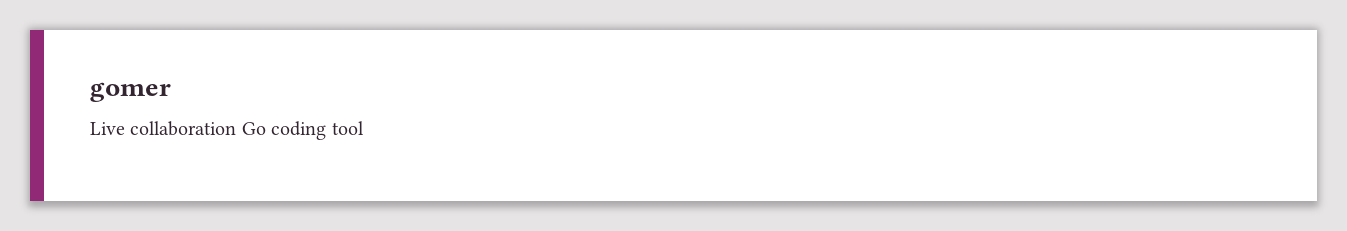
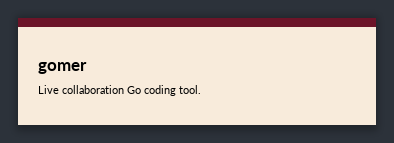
- Live collaboration Go coding tool
+ Live collaboration Go coding tool.

